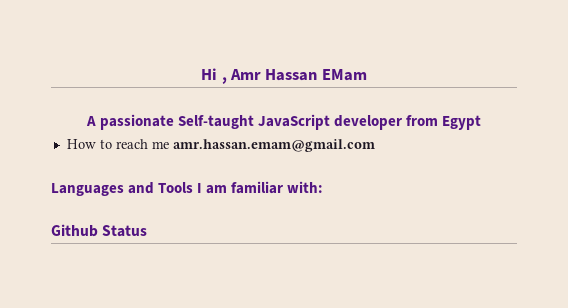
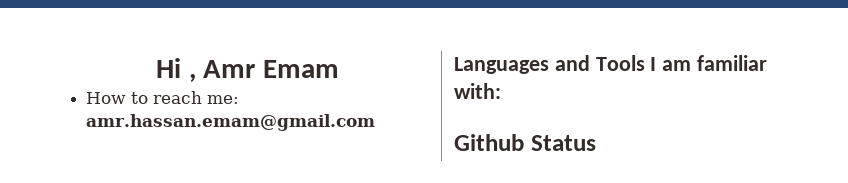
- Hi , Amr Hassan EMam
- A passionate Self-taught JavaScript developer from Egypt
+ Hi , Amr Emam
- How to reach me amr.hassan.emam@gmail.com
+ How to reach me: amr.hassan.emam@gmail.com

